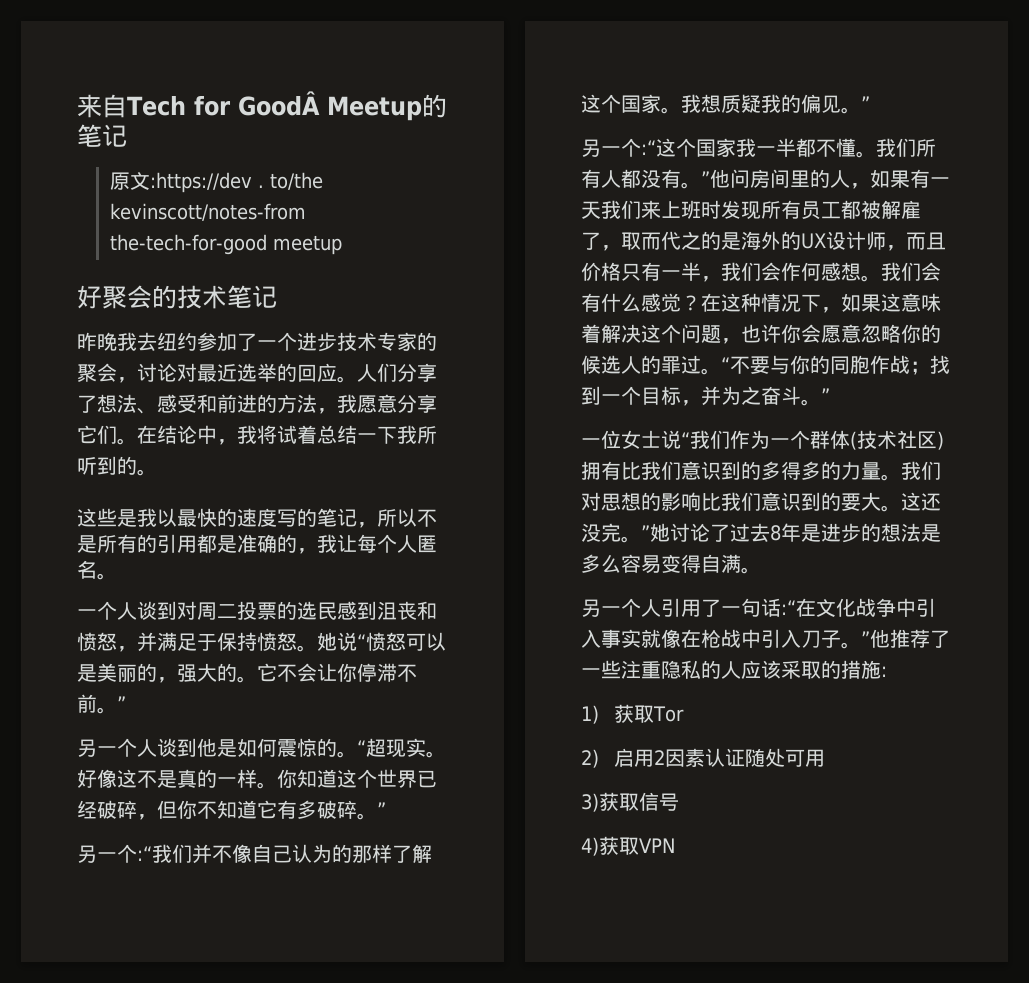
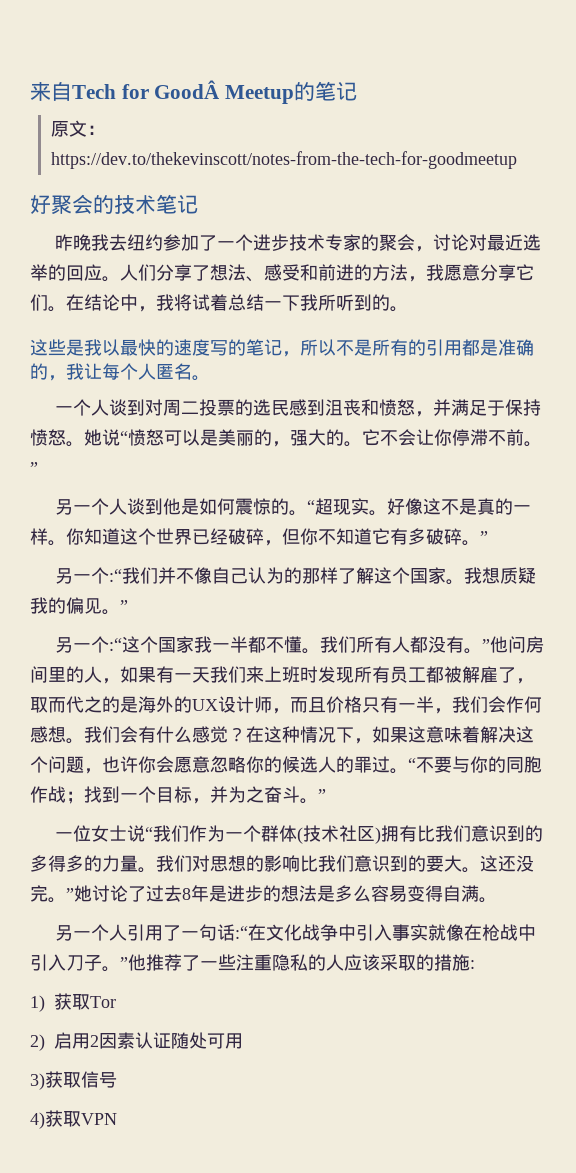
- 原文:https://dev . to/the kevinscott/notes-from the-tech-for-good meetup
+ 原文：https://dev.to/thekevinscott/notes-from-the-tech-for-goodmeetup

